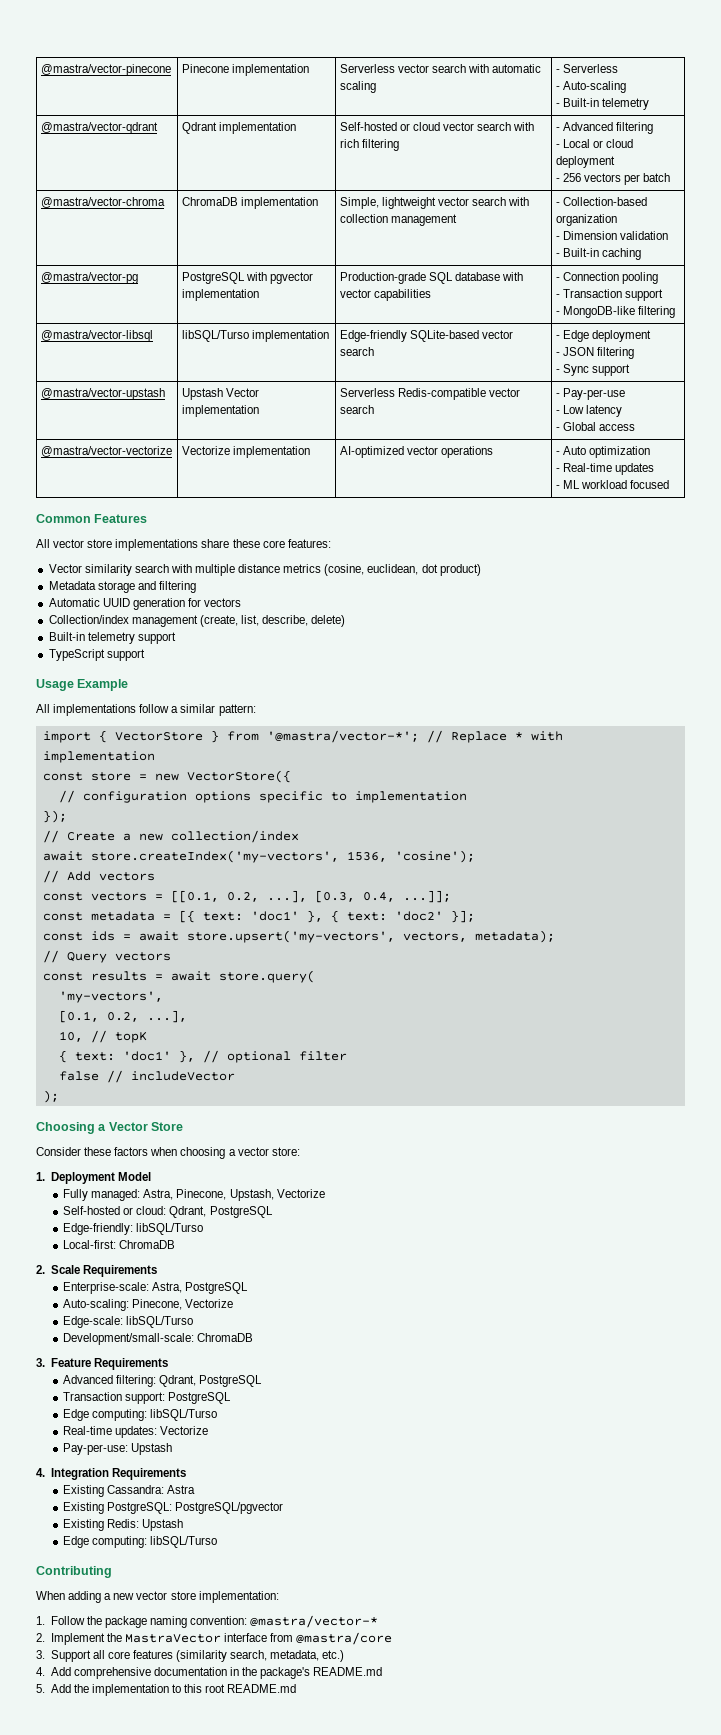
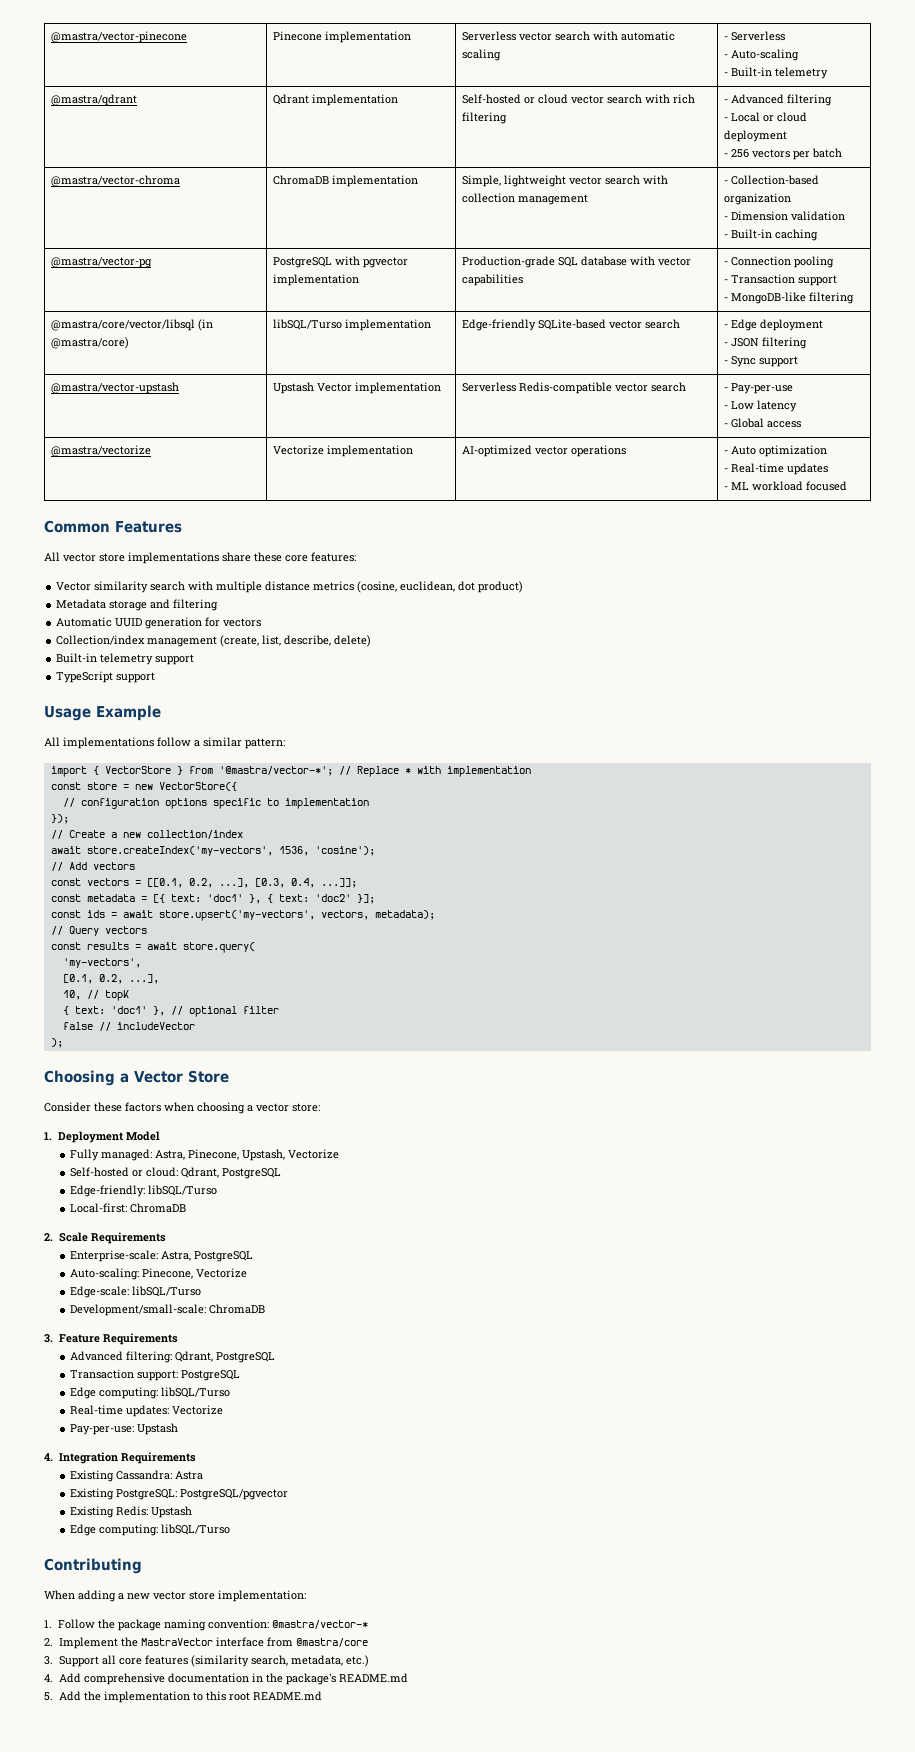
- @mastra/vector-qdrant | Qdrant implementation | Self-hosted or cloud vector search with rich filtering | - Advanced filtering
+ @mastra/qdrant | Qdrant implementation | Self-hosted or cloud vector search with rich filtering | - Advanced filtering
- @mastra/vector-libsql | libSQL/Turso implementation | Edge-friendly SQLite-based vector search | - Edge deployment
+ @mastra/core/vector/libsql (in @mastra/core) | libSQL/Turso implementation | Edge-friendly SQLite-based vector search | - Edge deployment
- @mastra/vector-vectorize | Vectorize implementation | AI-optimized vector operations | - Auto optimization
+ @mastra/vectorize | Vectorize implementation | AI-optimized vector operations | - Auto optimization

